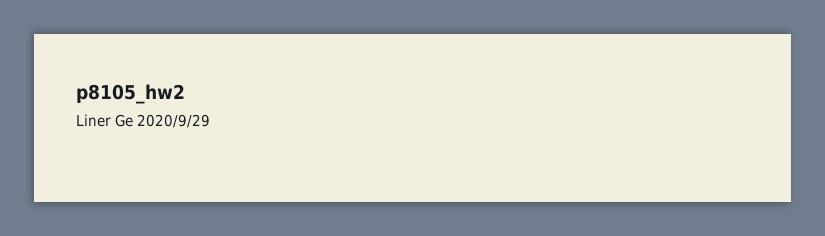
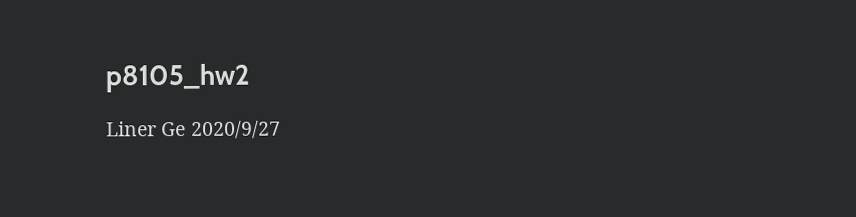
- Liner Ge 2020/9/29
+ Liner Ge 2020/9/27

